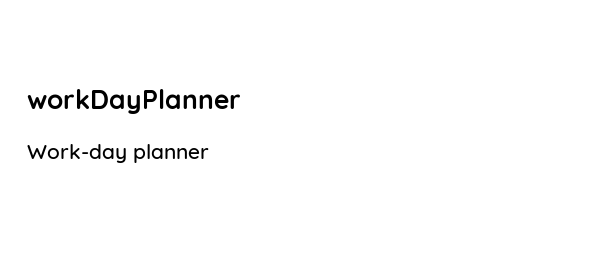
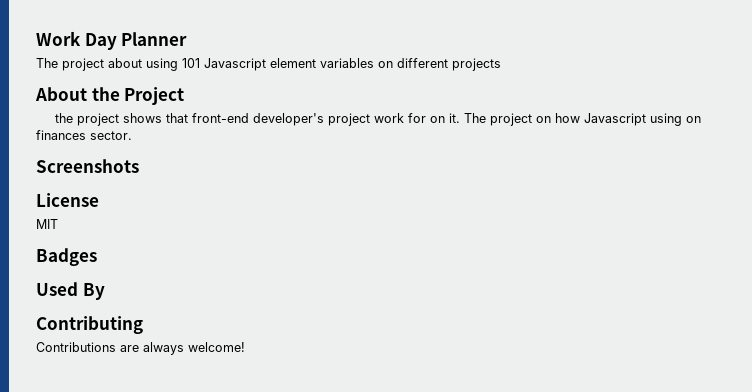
- workDayPlanner
- Work-day planner
+ Work Day Planner
+ The project about using 101 Javascript element variables on different projects
+ About the Project
+ the project shows that front-end developer's project work for on it. The project on how Javascript using on finances sector.
+ Screenshots
+ License
+ MIT
+ Badges
+ Used By
+ Contributing
+ Contributions are always welcome!

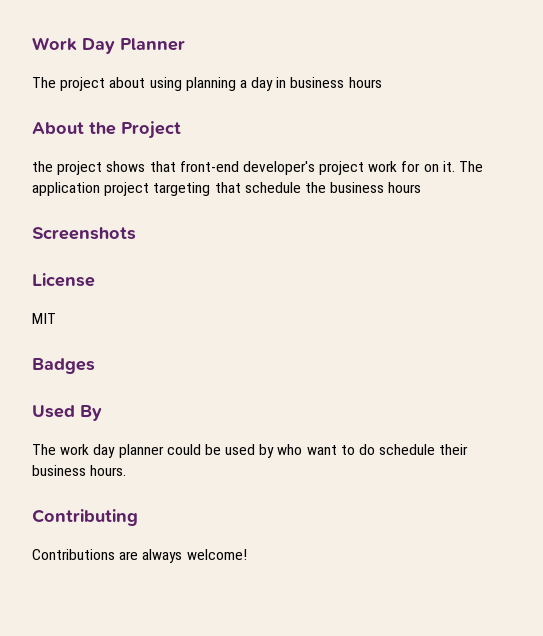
- The project about using 101 Javascript element variables on different projects
+ The project about using planning a day in business hours
- The project on how Javascript using on finances sector.
+ The application project targeting that schedule the business hours
+ The work day planner could be used by who want to do schedule their business hours.

